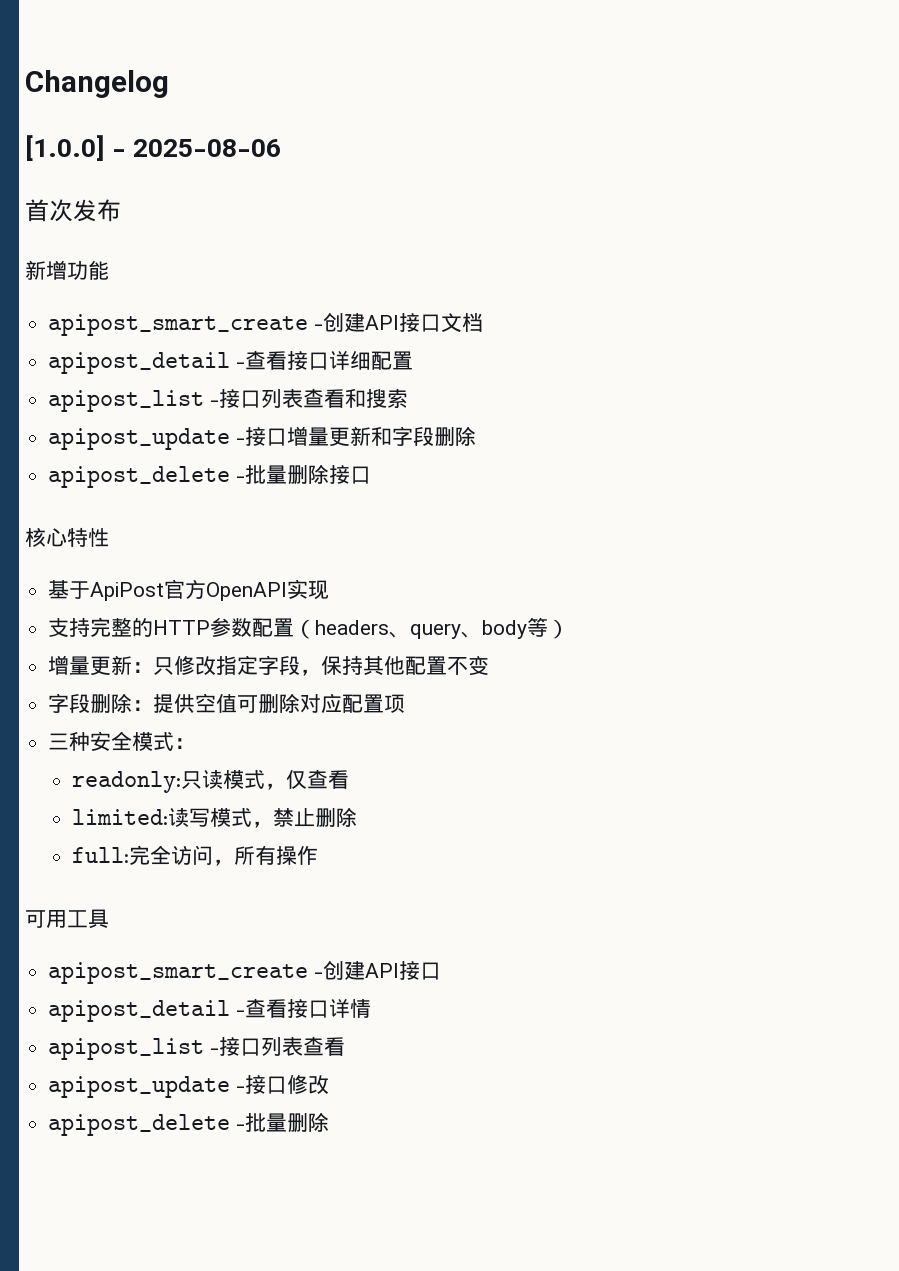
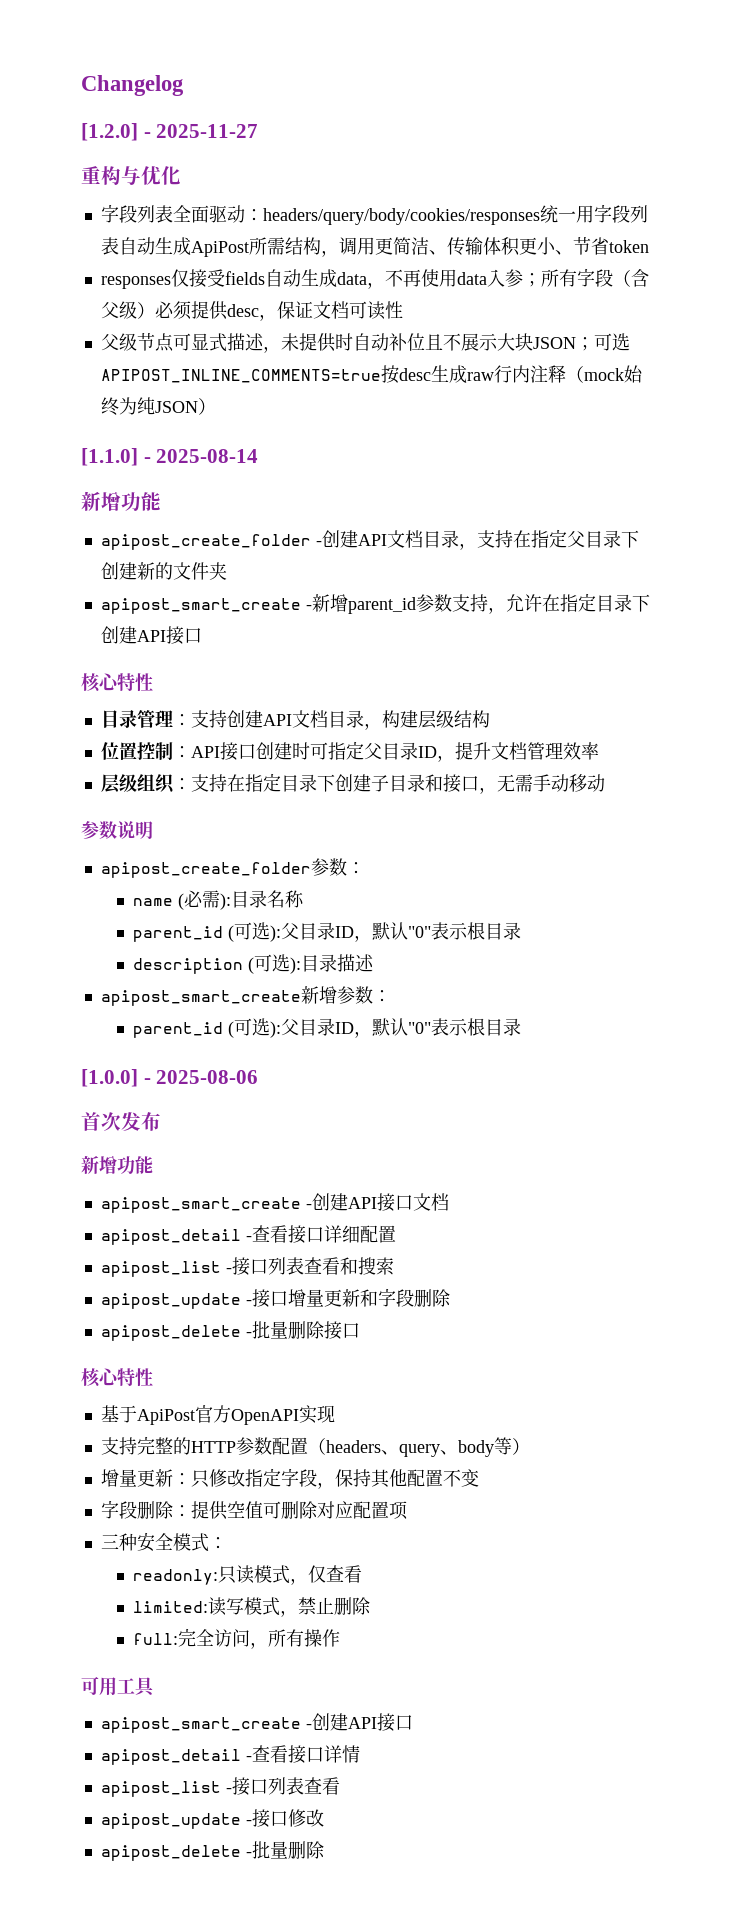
+ [1.2.0] - 2025-11-27
+ 重构与优化
+ 字段列表全面驱动：headers/query/body/cookies/responses统一用字段列表自动生成ApiPost所需结构，调用更简洁、传输体积更小、节省token
+ responses仅接受fields自动生成data，不再使用data入参；所有字段（含父级）必须提供desc，保证文档可读性
+ 父级节点可显式描述，未提供时自动补位且不展示大块JSON；可选APIPOST_INLINE_COMMENTS=true按desc生成raw行内注释（mock始终为纯JSON）
+ [1.1.0] - 2025-08-14
+ 新增功能
+ apipost_create_folder -创建API文档目录，支持在指定父目录下创建新的文件夹
+ apipost_smart_create -新增parent_id参数支持，允许在指定目录下创建API接口
+ 核心特性
+ 目录管理：支持创建API文档目录，构建层级结构
+ 位置控制：API接口创建时可指定父目录ID，提升文档管理效率
+ 层级组织：支持在指定目录下创建子目录和接口，无需手动移动
+ 参数说明
+ apipost_create_folder参数：
+ name (必需):目录名称
+ parent_id (可选):父目录ID，默认"0"表示根目录
+ description (可选):目录描述
+ apipost_smart_create新增参数：
+ parent_id (可选):父目录ID，默认"0"表示根目录

